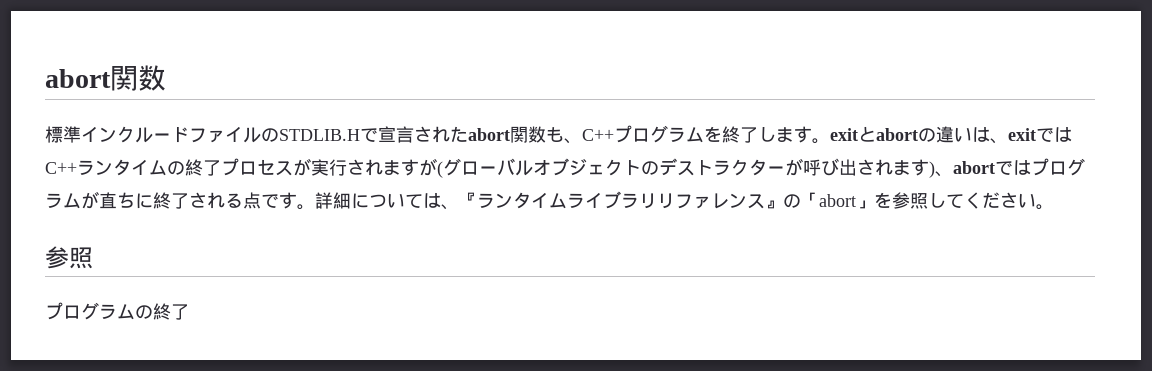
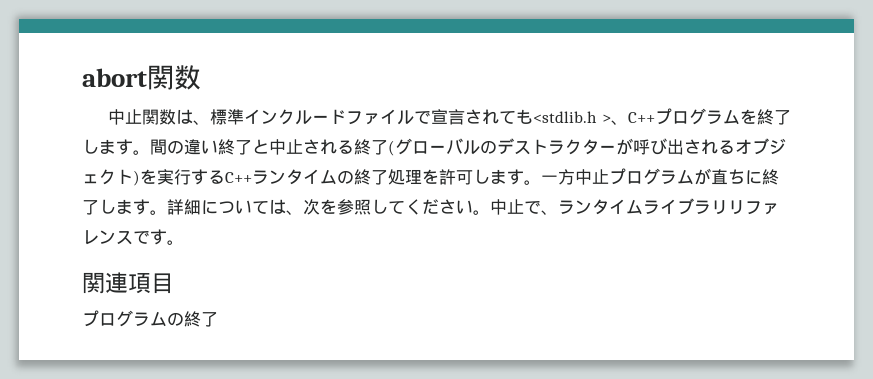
- 標準インクルードファイルのSTDLIB.Hで宣言されたabort関数も、C++プログラムを終了します。exitとabortの違いは、exitではC++ランタイムの終了プロセスが実行されますが(グローバルオブジェクトのデストラクターが呼び出されます)、abortではプログラムが直ちに終了される点です。
+ 中止関数は、標準インクルードファイルで宣言されても<stdlib.h >、C++プログラムを終了します。間の違い終了と中止される終了(グローバルのデストラクターが呼び出されるオブジェクト)を実行するC++ランタイムの終了処理を許可します。一方中止プログラムが直ちに終了します。
- 詳細については、『ランタイムライブラリリファレンス』の「abort」を参照してください。
- 参照
+ 詳細については、次を参照してください。中止で、ランタイムライブラリリファレンスです。
+ 関連項目

